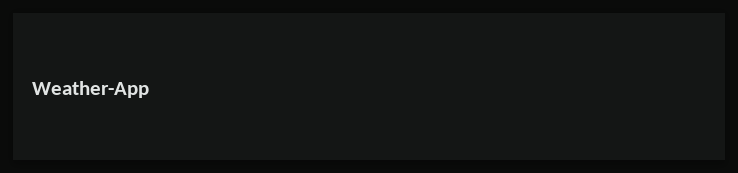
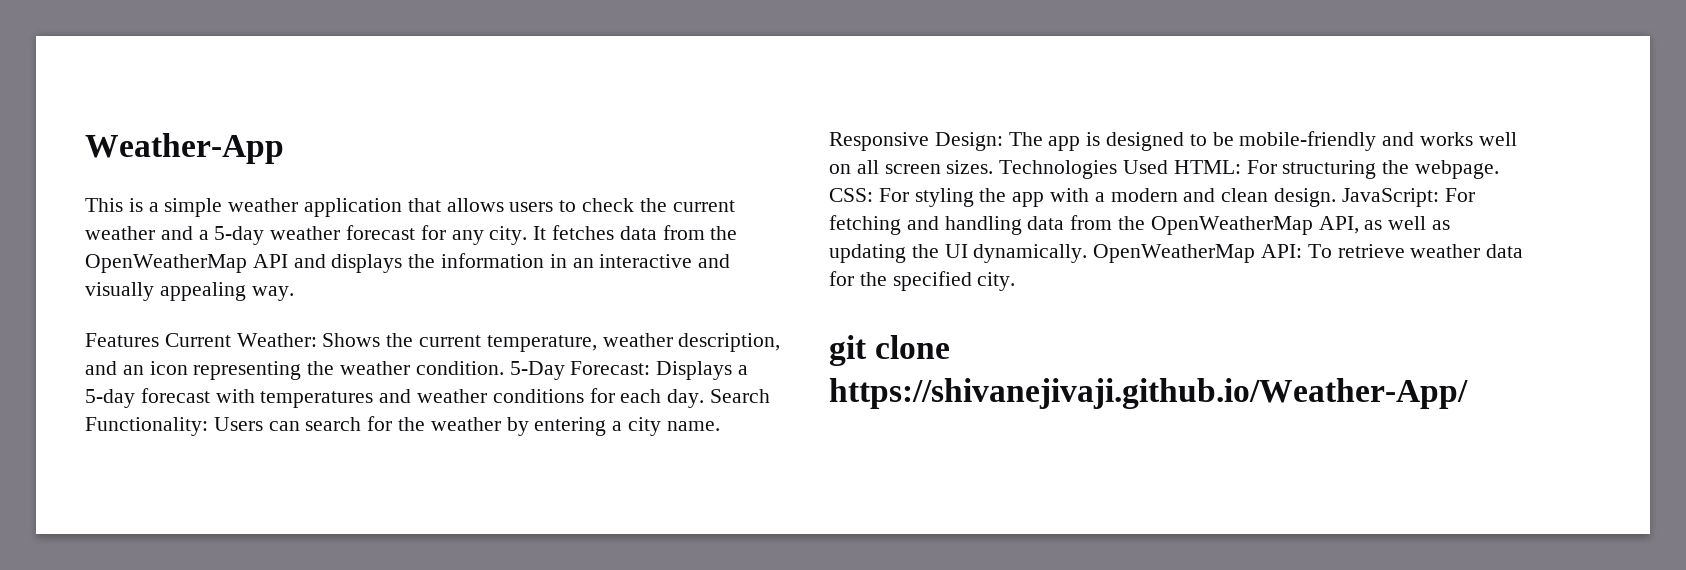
+ This is a simple weather application that allows users to check the current weather and a 5-day weather forecast for any city. It fetches data from the OpenWeatherMap API and displays the information in an interactive and visually appealing way.
+ Features Current Weather: Shows the current temperature, weather description, and an icon representing the weather condition. 5-Day Forecast: Displays a 5-day forecast with temperatures and weather conditions for each day. Search Functionality: Users can search for the weather by entering a city name. Responsive Design: The app is designed to be mobile-friendly and works well on all screen sizes. Technologies Used HTML: For structuring the webpage. CSS: For styling the app with a modern and clean design. JavaScript: For fetching and handling data from the OpenWeatherMap API, as well as updating the UI dynamically. OpenWeatherMap API: To retrieve weather data for the specified city.
+ git clone https://shivanejivaji.github.io/Weather-App/

